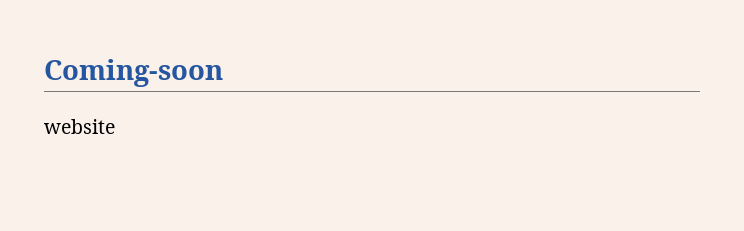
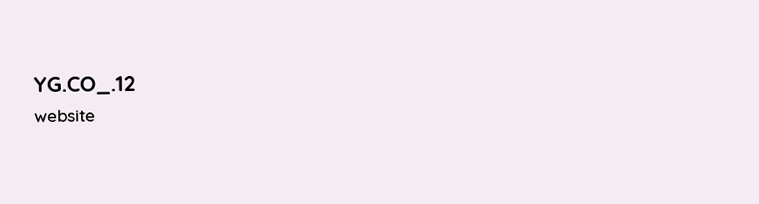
- Coming-soon
+ YG.CO_.12

